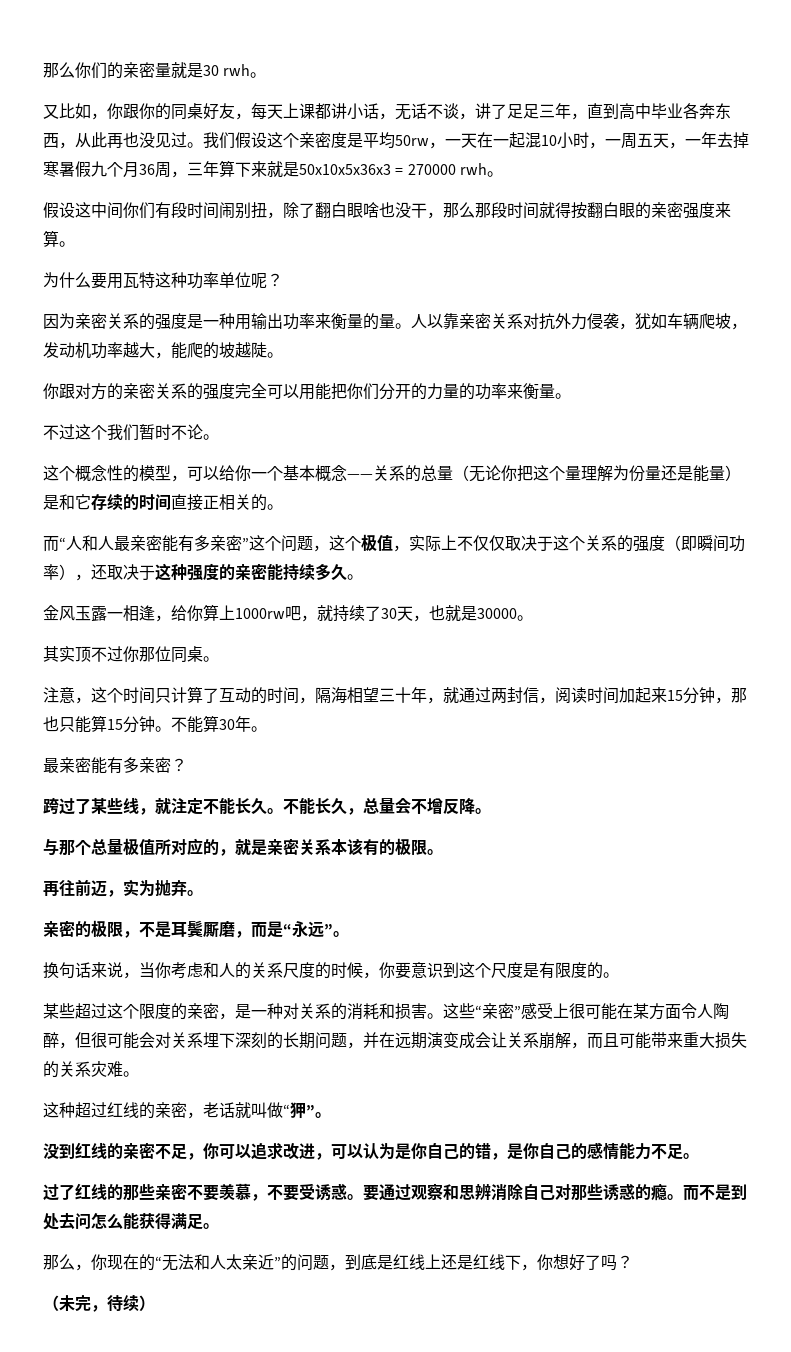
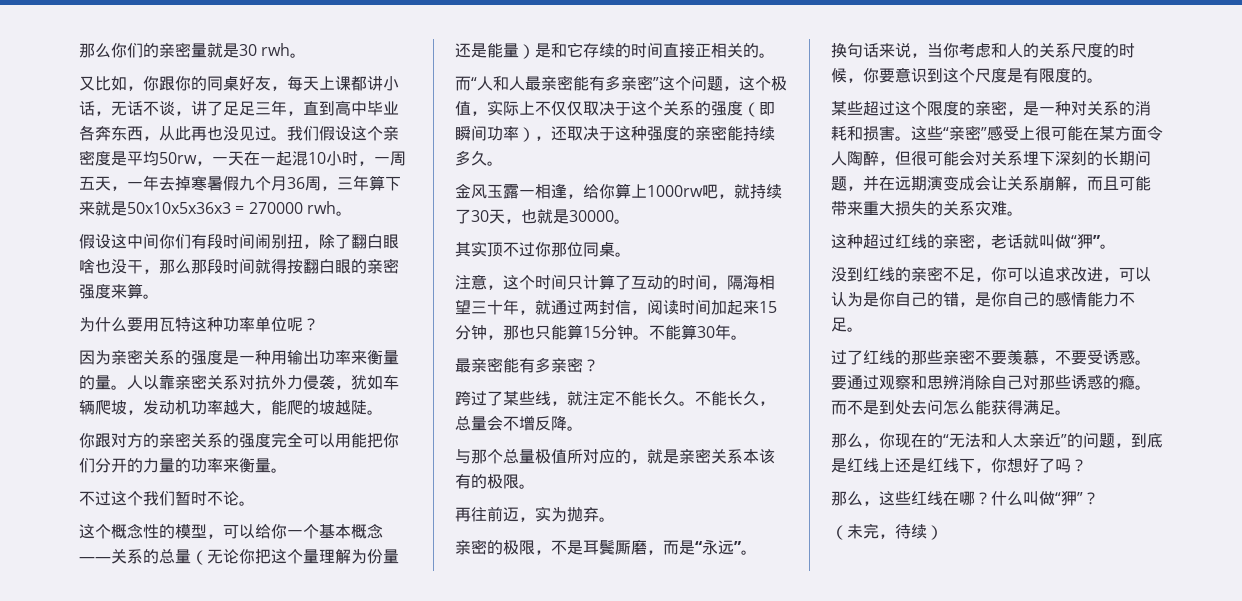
+ 那么，这些红线在哪？什么叫做“狎”？

